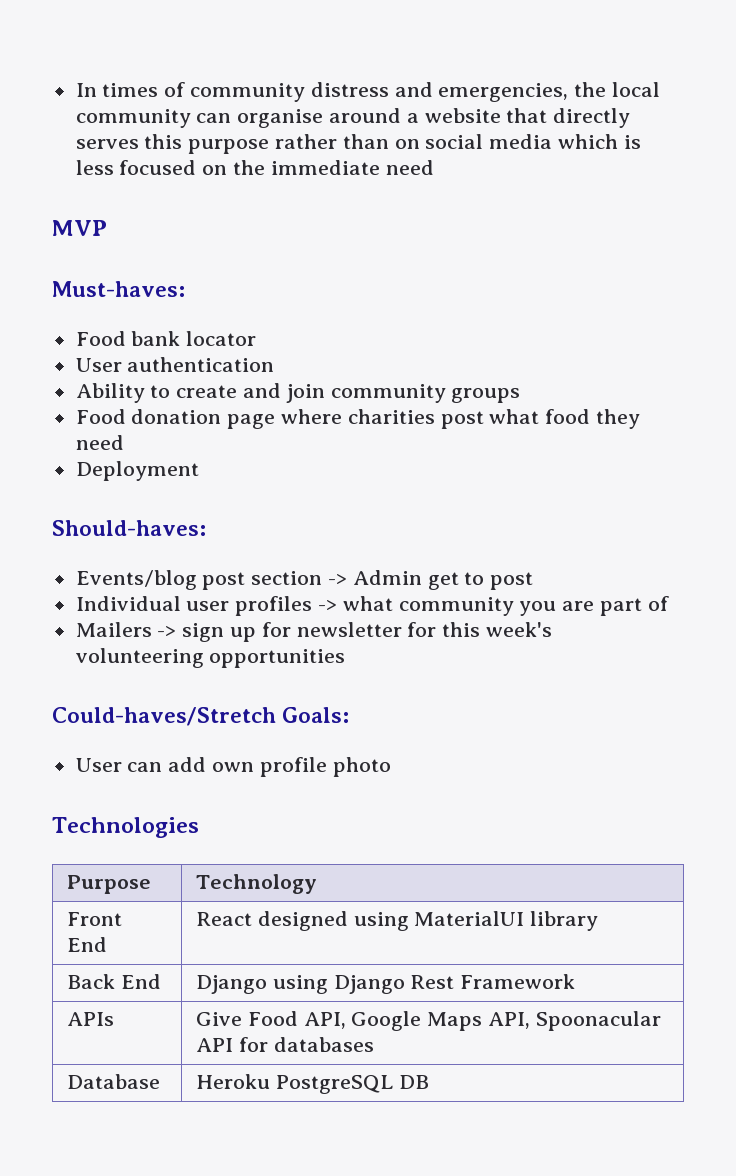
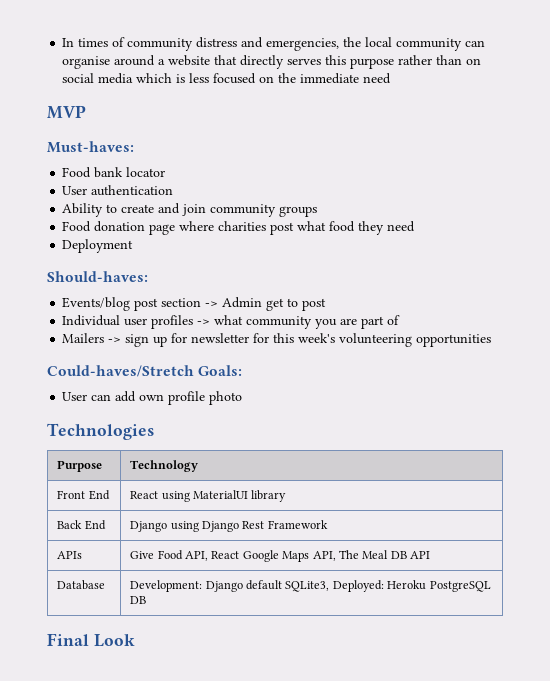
- Front End | React designed using MaterialUI library
+ Front End | React using MaterialUI library
- APIs | Give Food API, Google Maps API, Spoonacular API for databases
+ APIs | Give Food API, React Google Maps API, The Meal DB API
- Database | Heroku PostgreSQL DB
+ Database | Development: Django default SQLite3, Deployed: Heroku PostgreSQL DB
+ Final Look

